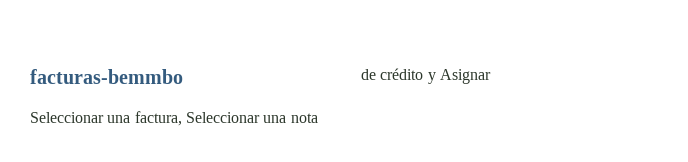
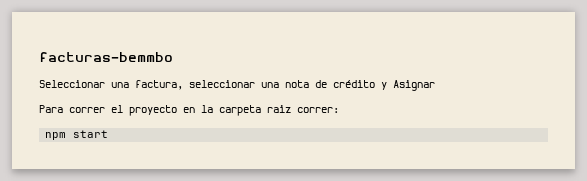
- Seleccionar una factura, Seleccionar una nota de crédito y Asignar
+ Seleccionar una factura, seleccionar una nota de crédito y Asignar
+ Para correr el proyecto en la carpeta raiz correr:
+ npm start

